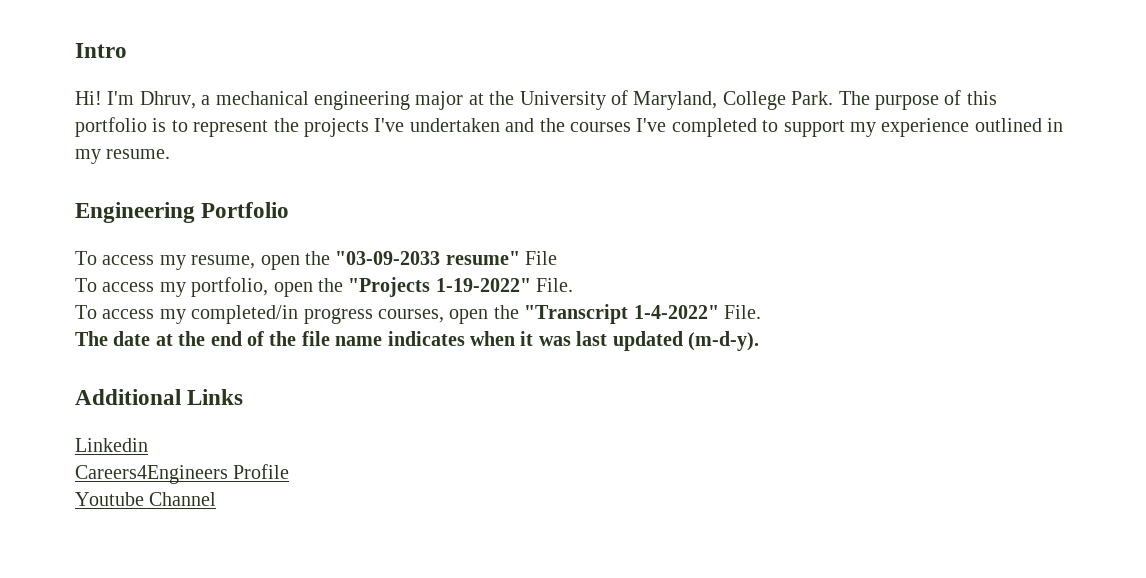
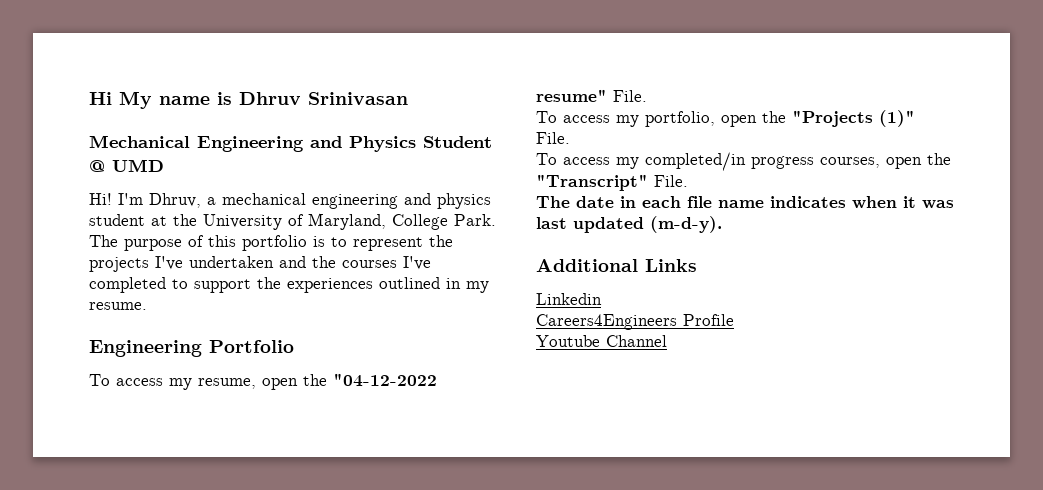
- Intro
+ Hi My name is Dhruv Srinivasan
+ Mechanical Engineering and Physics Student @ UMD
- I'm Dhruv, a mechanical engineering major at the University of Maryland, College Park.
+ I'm Dhruv, a mechanical engineering and physics student at the University of Maryland, College Park.
- The purpose of this portfolio is to represent the projects I've undertaken and the courses I've completed to support my experience outlined in my resume.
+ The purpose of this portfolio is to represent the projects I've undertaken and the courses I've completed to support the experiences outlined in my resume.
- To access my resume, open the "03-09-2033 resume" File
+ To access my resume, open the "04-12-2022 resume" File.
- To access my portfolio, open the "Projects 1-19-2022" File.
+ To access my portfolio, open the "Projects (1)" File.
- To access my completed/in progress courses, open the "Transcript 1-4-2022" File.
+ To access my completed/in progress courses, open the "Transcript" File.
- The date at the end of the file name indicates when it was last updated (m-d-y).
+ The date in each file name indicates when it was last updated (m-d-y).

